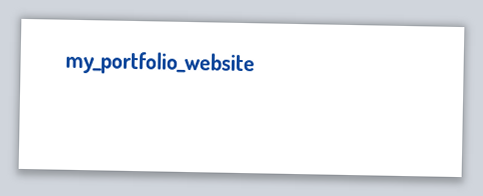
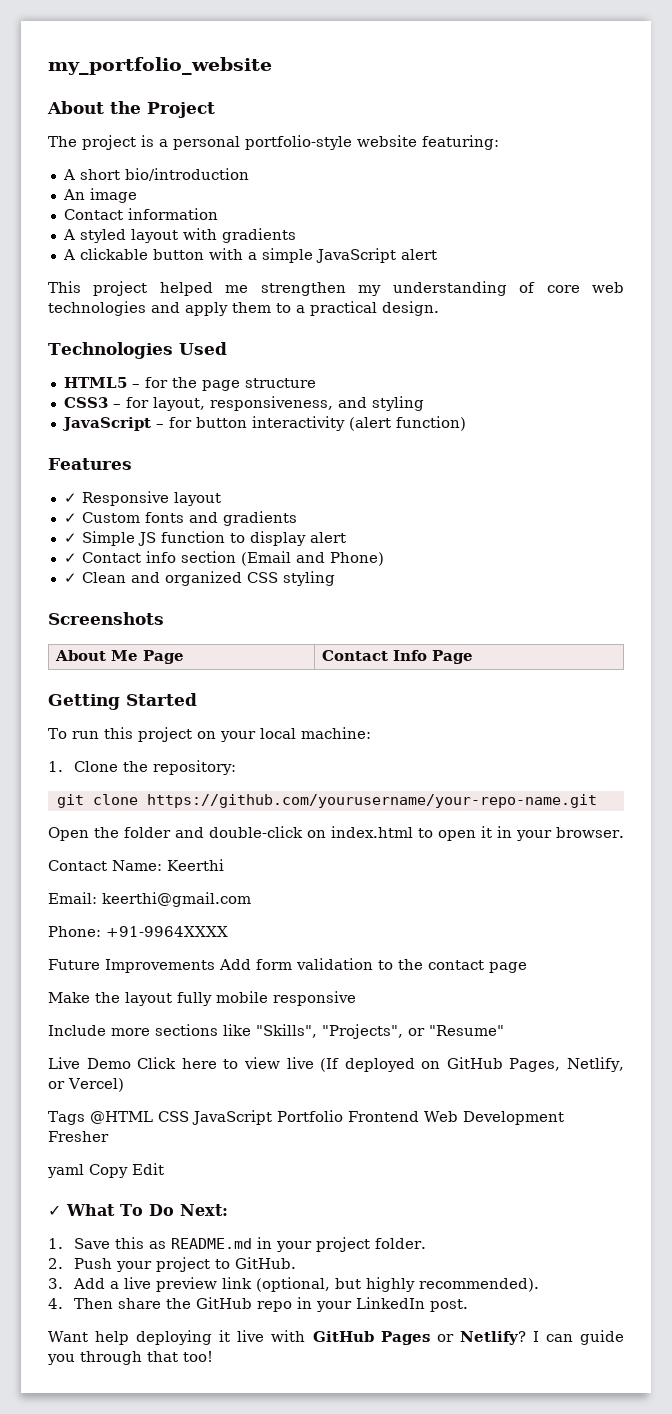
+ About the Project
+ The project is a personal portfolio-style website featuring:
+ A short bio/introduction
+ An image
+ Contact information
+ A styled layout with gradients
+ A clickable button with a simple JavaScript alert
+ This project helped me strengthen my understanding of core web technologies and apply them to a practical design.
+ Technologies Used
+ HTML5 – for the page structure
+ CSS3 – for layout, responsiveness, and styling
+ JavaScript – for button interactivity (alert function)
+ Features
+ ✓ Responsive layout
+ ✓ Custom fonts and gradients
+ ✓ Simple JS function to display alert
+ ✓ Contact info section (Email and Phone)
+ ✓ Clean and organized CSS styling
+ Screenshots
+ About Me Page | Contact Info Page
+ Getting Started
+ To run this project on your local machine:
+ 1. Clone the repository:
+ git clone https://github.com/yourusername/your-repo-name.git
+ Open the folder and double-click on index.html to open it in your browser.
+ Contact Name: Keerthi
+ Email: keerthi@gmail.com
+ Phone: +91-9964XXXX
+ Future Improvements Add form validation to the contact page
+ Make the layout fully mobile responsive
+ Include more sections like "Skills", "Projects", or "Resume"
+ Live Demo Click here to view live (If deployed on GitHub Pages, Netlify, or Vercel)
+ Tags @HTML CSS JavaScript Portfolio Frontend Web Development Fresher
+ yaml Copy Edit
+ ✓ What To Do Next:
+ 1. Save this as README.md in your project folder.
+ 2. Push your project to GitHub.
+ 3. Add a live preview link (optional, but highly recommended).
+ 4. Then share the GitHub repo in your LinkedIn post.
+ Want help deploying it live with GitHub Pages or Netlify? I can guide you through that too!

